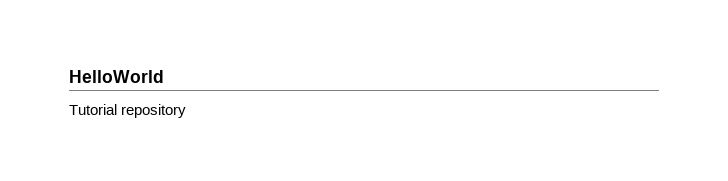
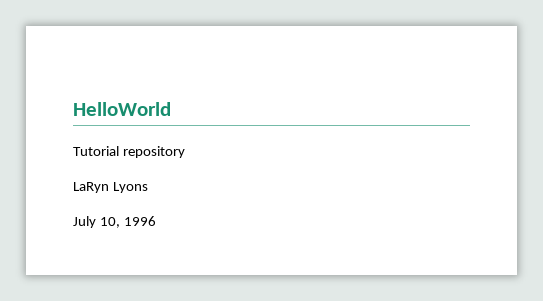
+ LaRyn Lyons
+ July 10, 1996

